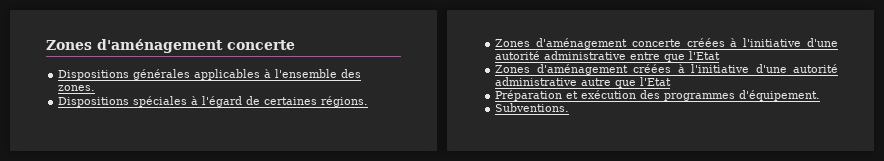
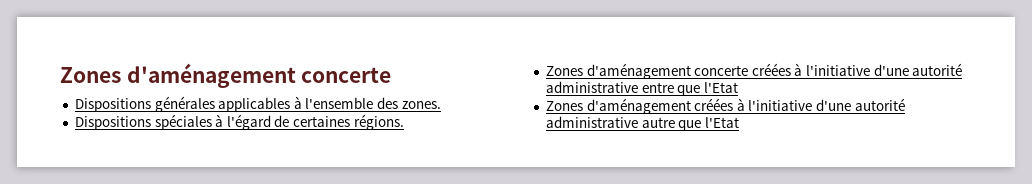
- Préparation et exécution des programmes d'équipement.
- Subventions.

